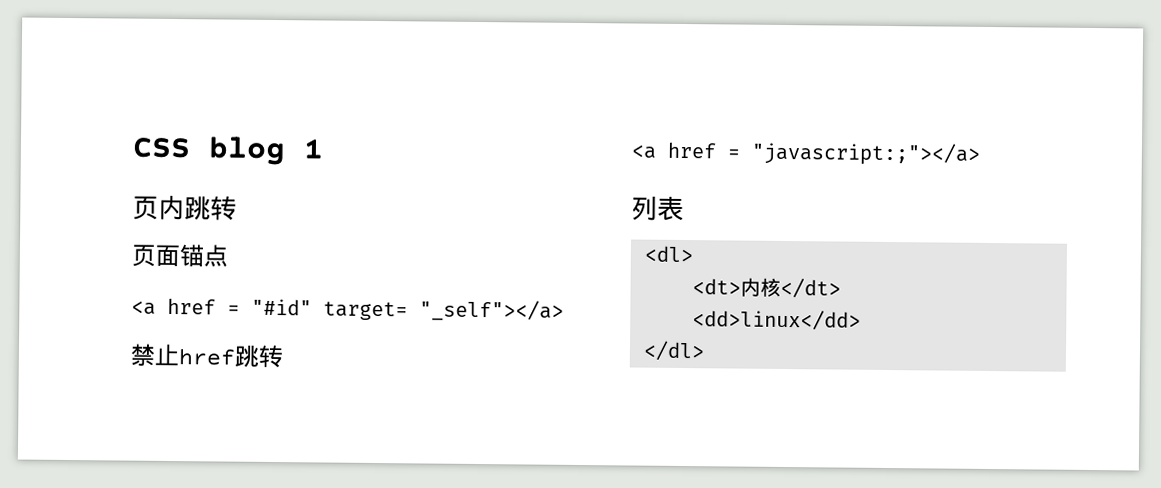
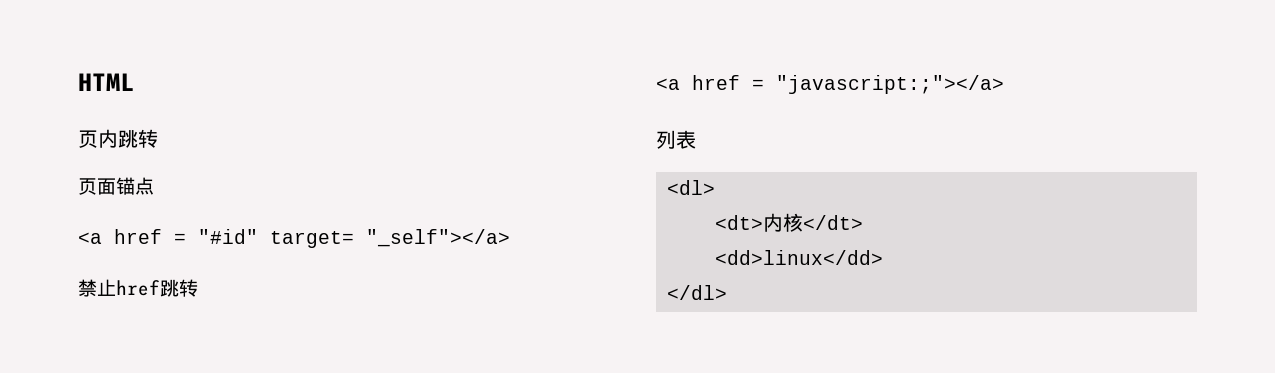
- CSS blog 1
+ HTML

